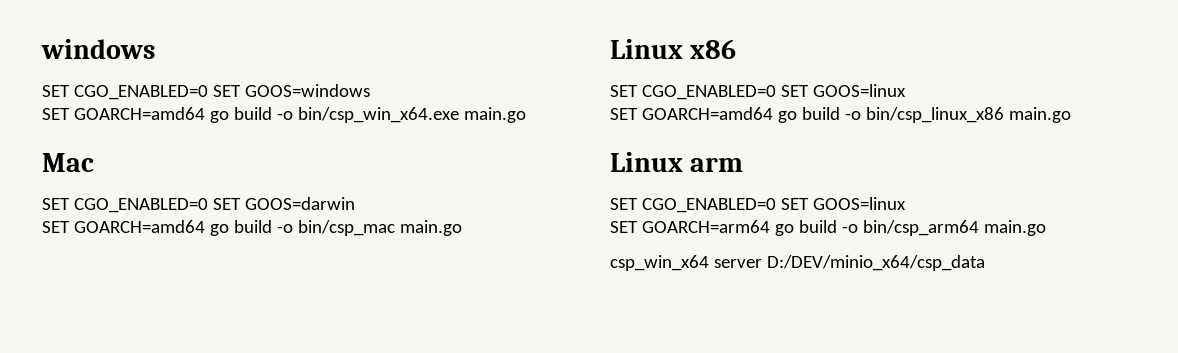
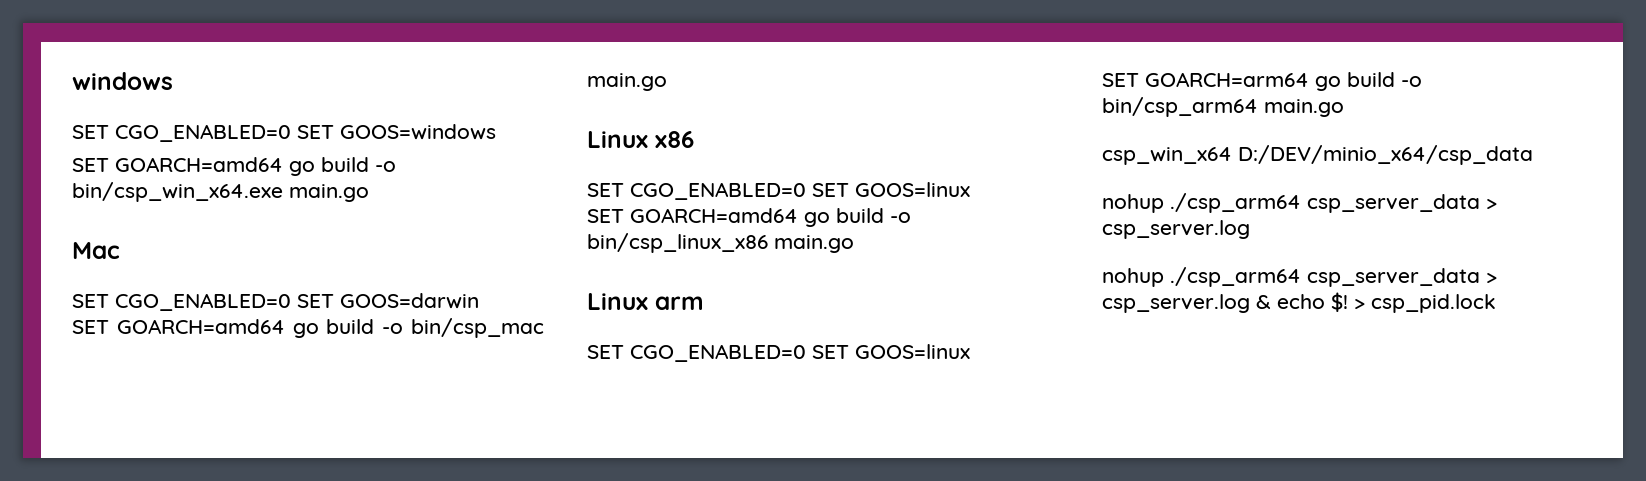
- csp_win_x64 server D:/DEV/minio_x64/csp_data
+ csp_win_x64 D:/DEV/minio_x64/csp_data
+ nohup ./csp_arm64 csp_server_data > csp_server.log
+ nohup ./csp_arm64 csp_server_data > csp_server.log & echo $! > csp_pid.lock

